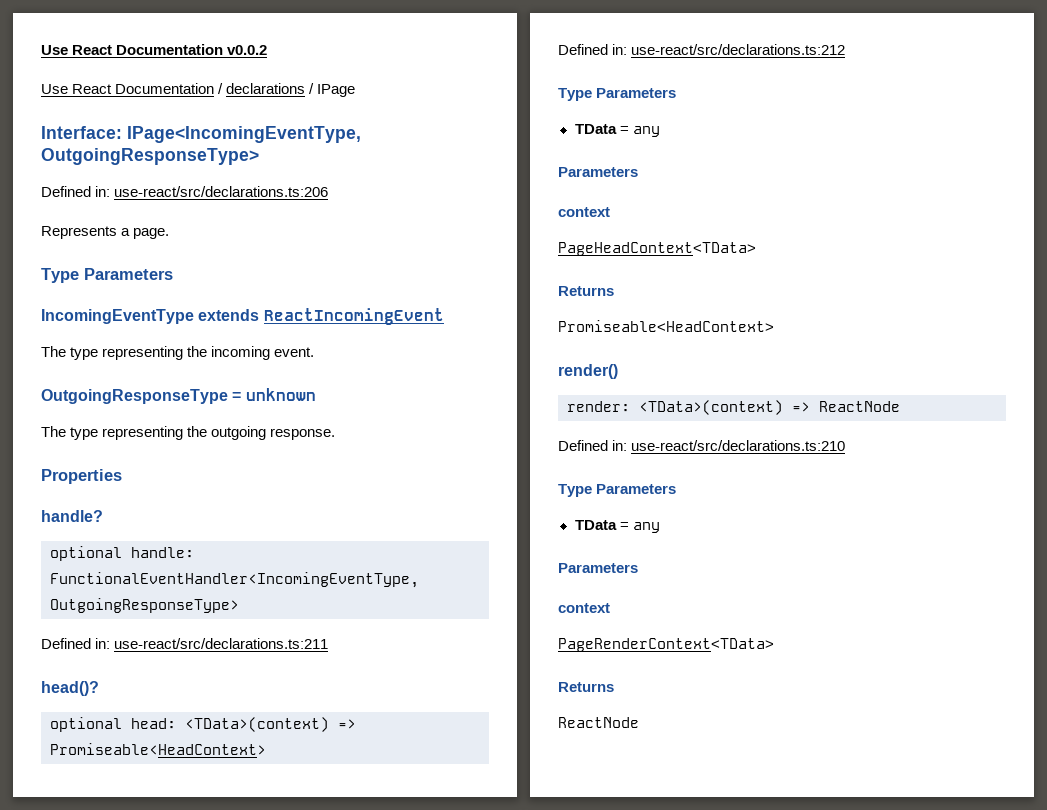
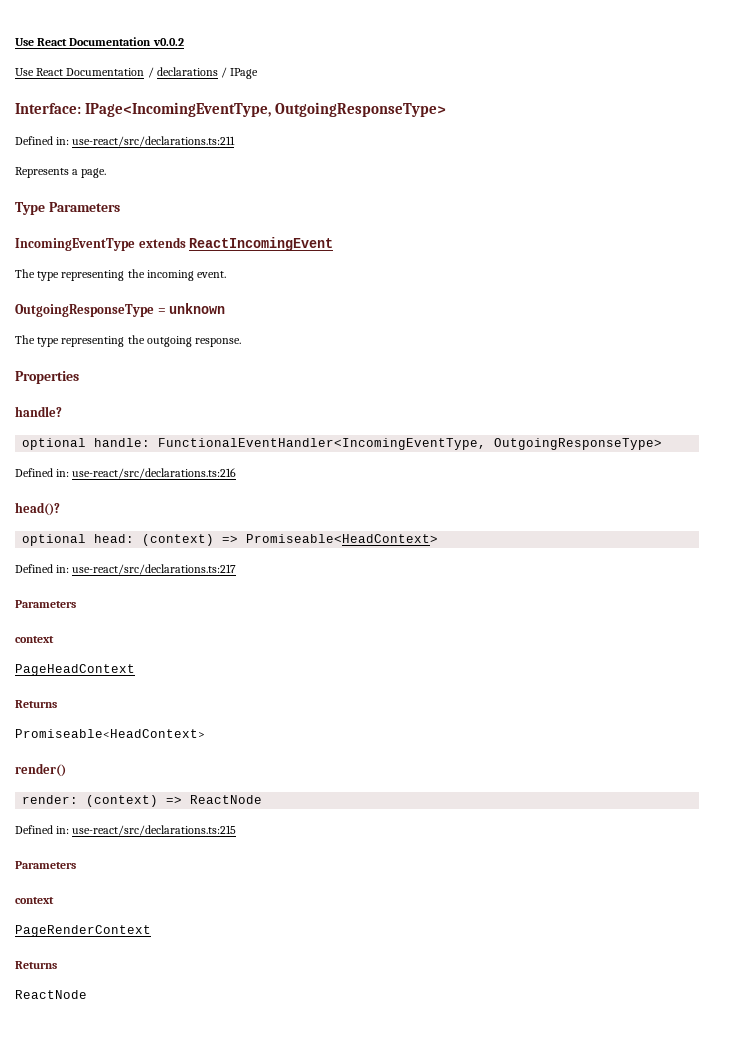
- Defined in: use-react/src/declarations.ts:206
+ Defined in: use-react/src/declarations.ts:211
- Defined in: use-react/src/declarations.ts:211
+ Defined in: use-react/src/declarations.ts:216
- optional head: <TData>(context) => Promiseable<HeadContext>
+ optional head: (context) => Promiseable<HeadContext>
- Defined in: use-react/src/declarations.ts:212
- Type Parameters
- TData = any
+ Defined in: use-react/src/declarations.ts:217
  Parameters
  context
- PageHeadContext<TData>
+ PageHeadContext
- render: <TData>(context) => ReactNode
+ render: (context) => ReactNode
- Defined in: use-react/src/declarations.ts:210
- Type Parameters
- TData = any
+ Defined in: use-react/src/declarations.ts:215
  Parameters
  context
- PageRenderContext<TData>
+ PageRenderContext

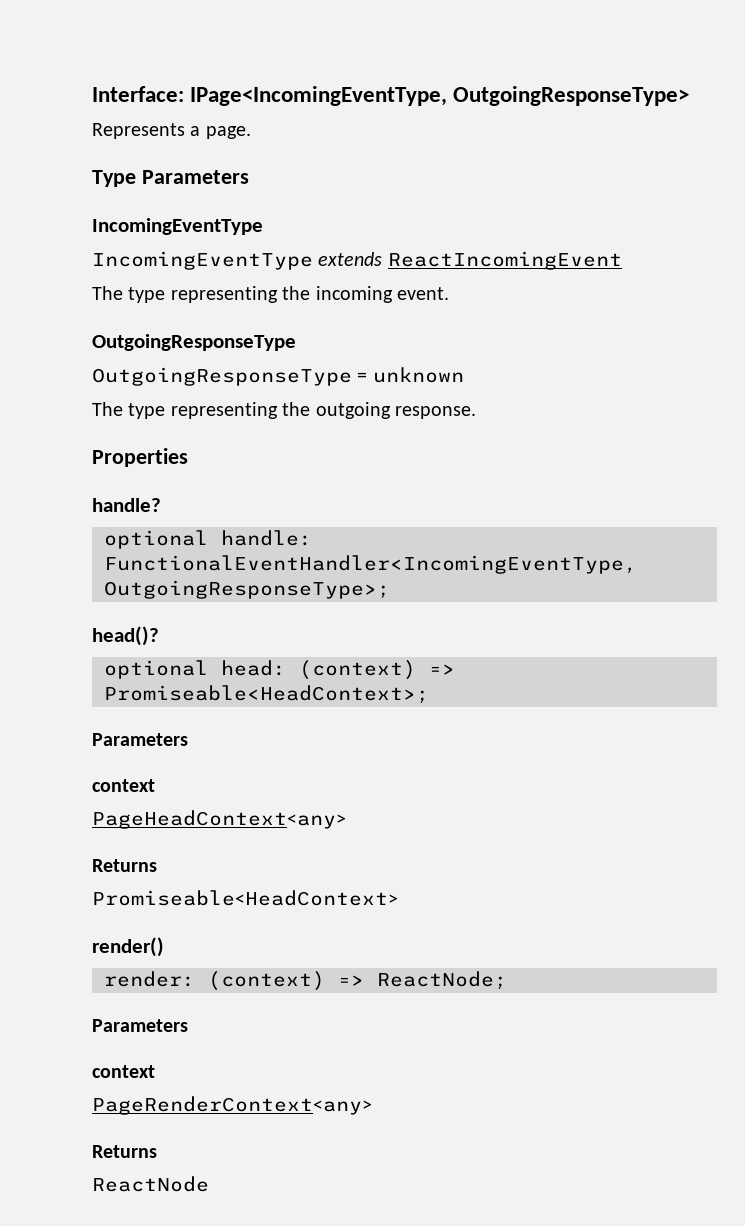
- Use React Documentation v0.0.2
- Use React Documentation / declarations / IPage
- Defined in: use-react/src/declarations.ts:211
  Type Parameters
+ IncomingEventType
  The type representing the incoming event.
+ OutgoingResponseType
- optional handle: FunctionalEventHandler<IncomingEventType, OutgoingResponseType>
- Defined in: use-react/src/declarations.ts:216
+ optional handle: FunctionalEventHandler<IncomingEventType, OutgoingResponseType>;
- optional head: (context) => Promiseable<HeadContext>
- Defined in: use-react/src/declarations.ts:217
+ optional head: (context) => Promiseable<HeadContext>;
  Parameters
  context
- PageHeadContext
+ PageHeadContext<any>
- render: (context) => ReactNode
- Defined in: use-react/src/declarations.ts:215
+ render: (context) => ReactNode;
  Parameters
  context
- PageRenderContext
+ PageRenderContext<any>

